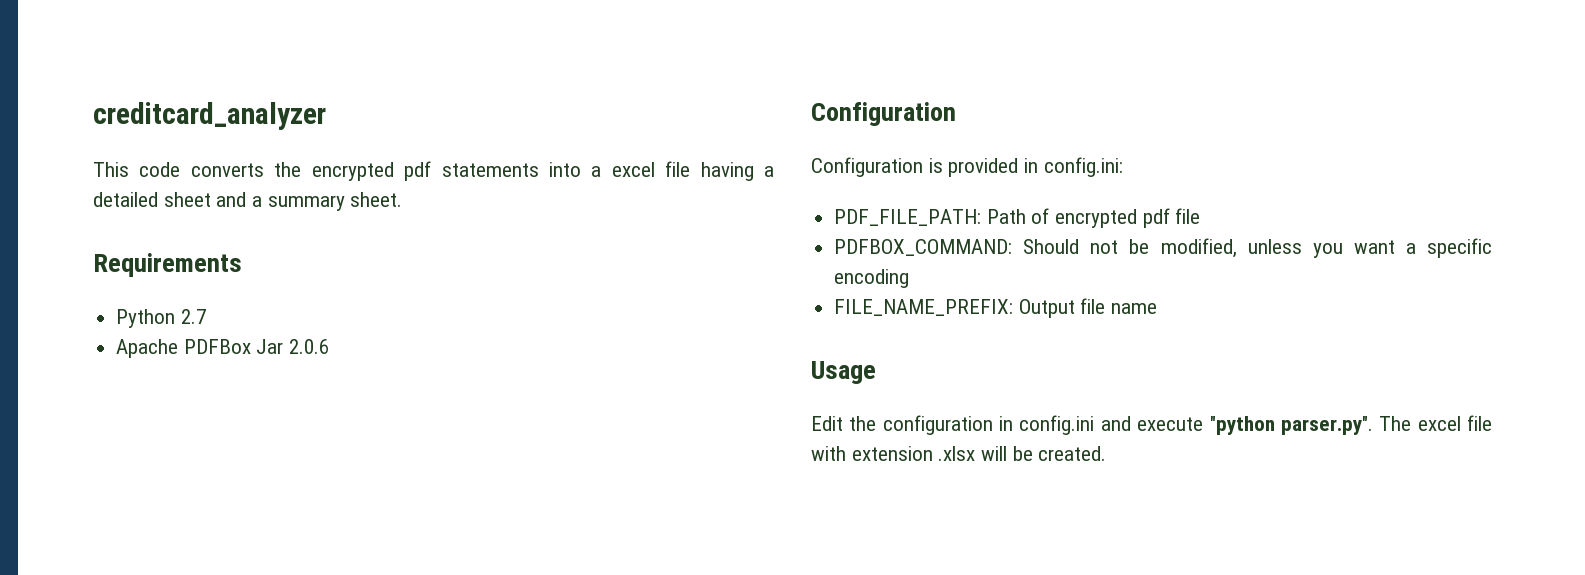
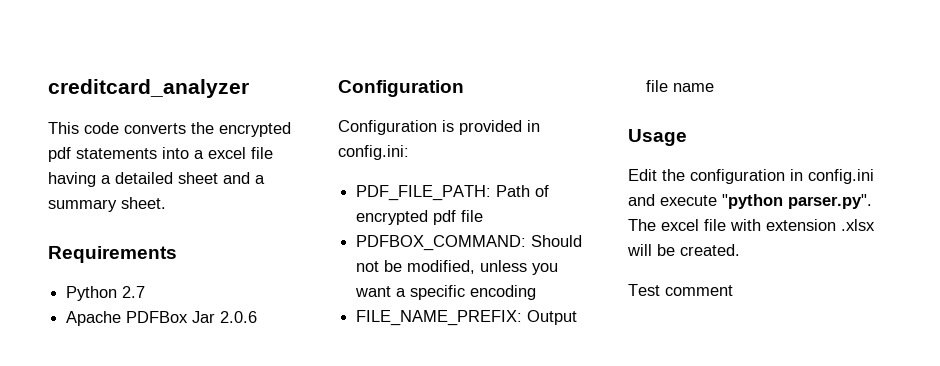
+ Test comment

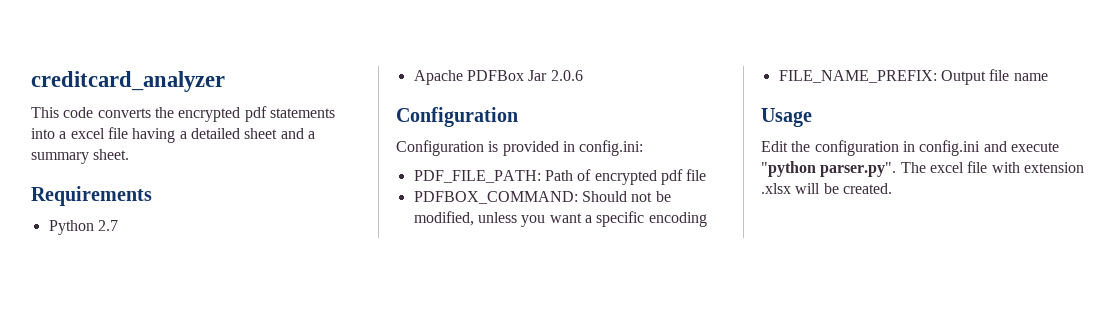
- Test comment

